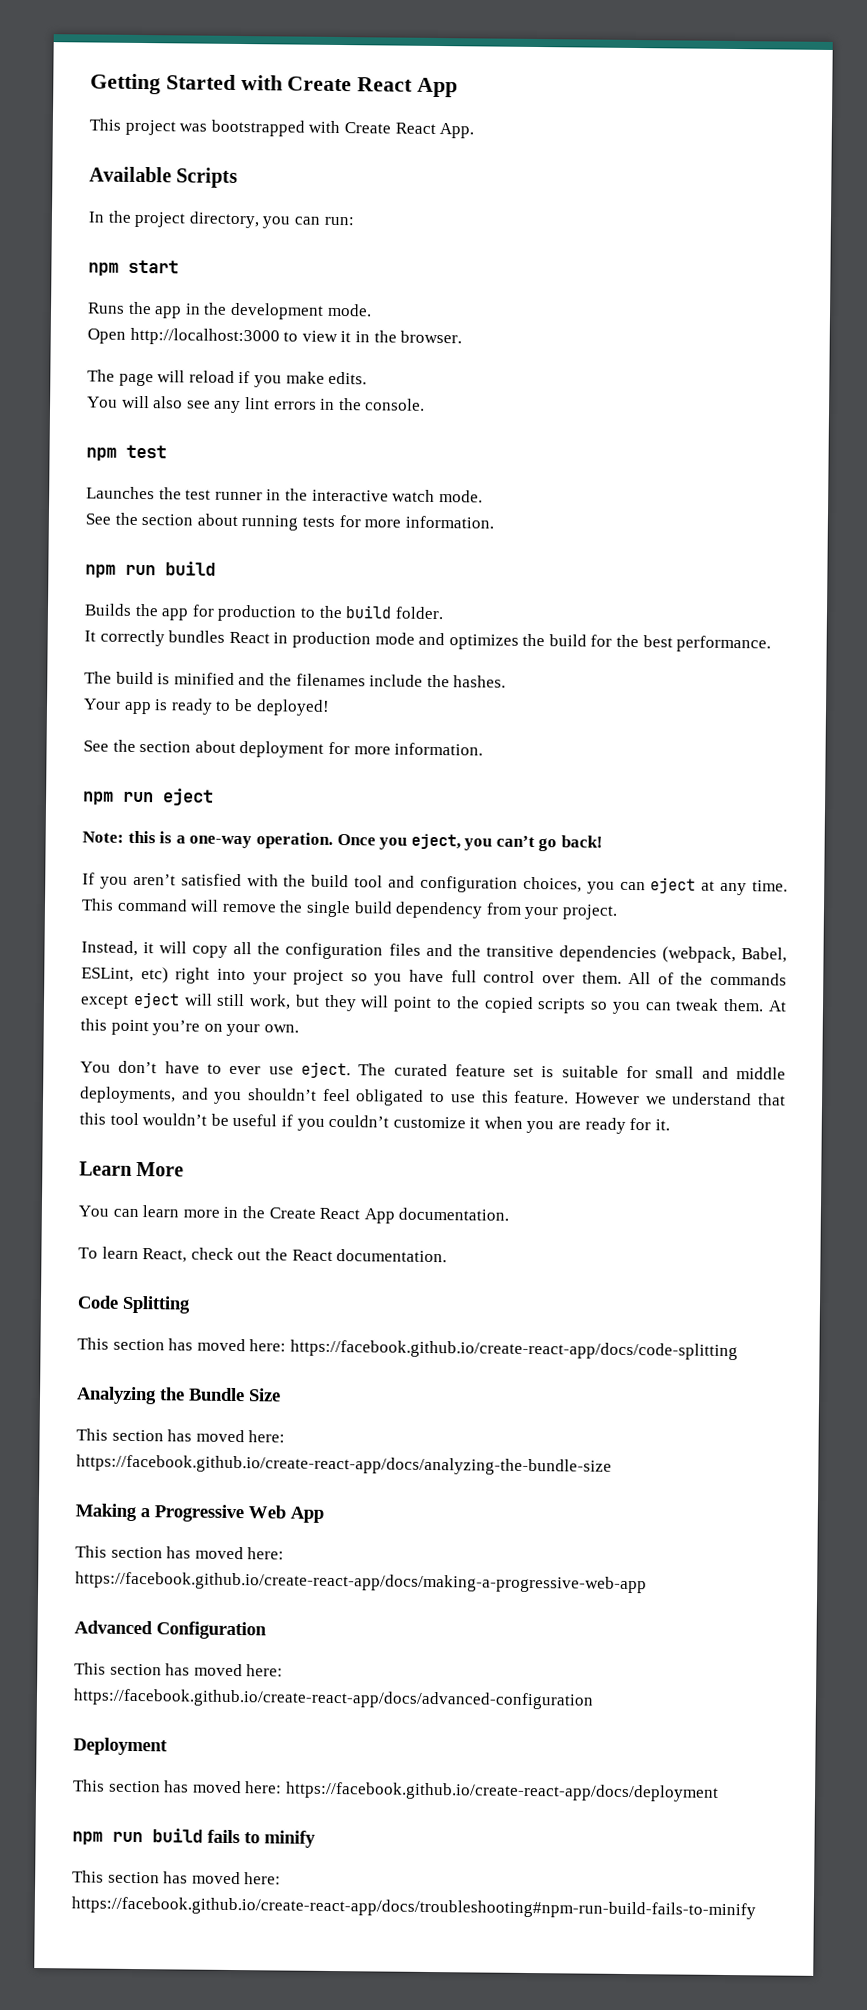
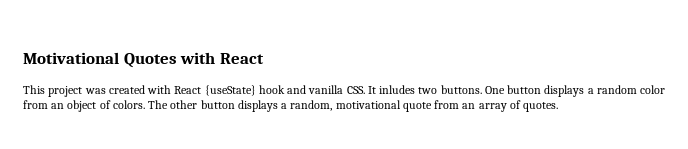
- Getting Started with Create React App
+ Motivational Quotes with React
- This project was bootstrapped with Create React App.
- Available Scripts
- In the project directory, you can run:
- npm start
- Runs the app in the development mode.
- Open http://localhost:3000 to view it in the browser.
- The page will reload if you make edits.
- You will also see any lint errors in the console.
- npm test
- Launches the test runner in the interactive watch mode.
- See the section about running tests for more information.
- npm run build
- Builds the app for production to the build folder.
- It correctly bundles React in production mode and optimizes the build for the best performance.
- The build is minified and the filenames include the hashes.
- Your app is ready to be deployed!
- See the section about deployment for more information.
- npm run eject
- Note: this is a one-way operation. Once you eject, you can’t go back!
- If you aren’t satisfied with the build tool and configuration choices, you can eject at any time. This command will remove the single build dependency from your project.
- Instead, it will copy all the configuration files and the transitive dependencies (webpack, Babel, ESLint, etc) right into your project so you have full control over them. All of the commands except eject will still work, but they will point to the copied scripts so you can tweak them. At this point you’re on your own.
- You don’t have to ever use eject. The curated feature set is suitable for small and middle deployments, and you shouldn’t feel obligated to use this feature. However we understand that this tool wouldn’t be useful if you couldn’t customize it when you are ready for it.
- Learn More
- You can learn more in the Create React App documentation.
- To learn React, check out the React documentation.
- Code Splitting
- This section has moved here: https://facebook.github.io/create-react-app/docs/code-splitting
- Analyzing the Bundle Size
- This section has moved here: https://facebook.github.io/create-react-app/docs/analyzing-the-bundle-size
- Making a Progressive Web App
- This section has moved here: https://facebook.github.io/create-react-app/docs/making-a-progressive-web-app
- Advanced Configuration
- This section has moved here: https://facebook.github.io/create-react-app/docs/advanced-configuration
- Deployment
- This section has moved here: https://facebook.github.io/create-react-app/docs/deployment
- npm run build fails to minify
- This section has moved here: https://facebook.github.io/create-react-app/docs/troubleshooting#npm-run-build-fails-to-minify
+ This project was created with React {useState} hook and vanilla CSS. It inludes two buttons. One button displays a random color from an object of colors. The other button displays a random, motivational quote from an array of quotes.

